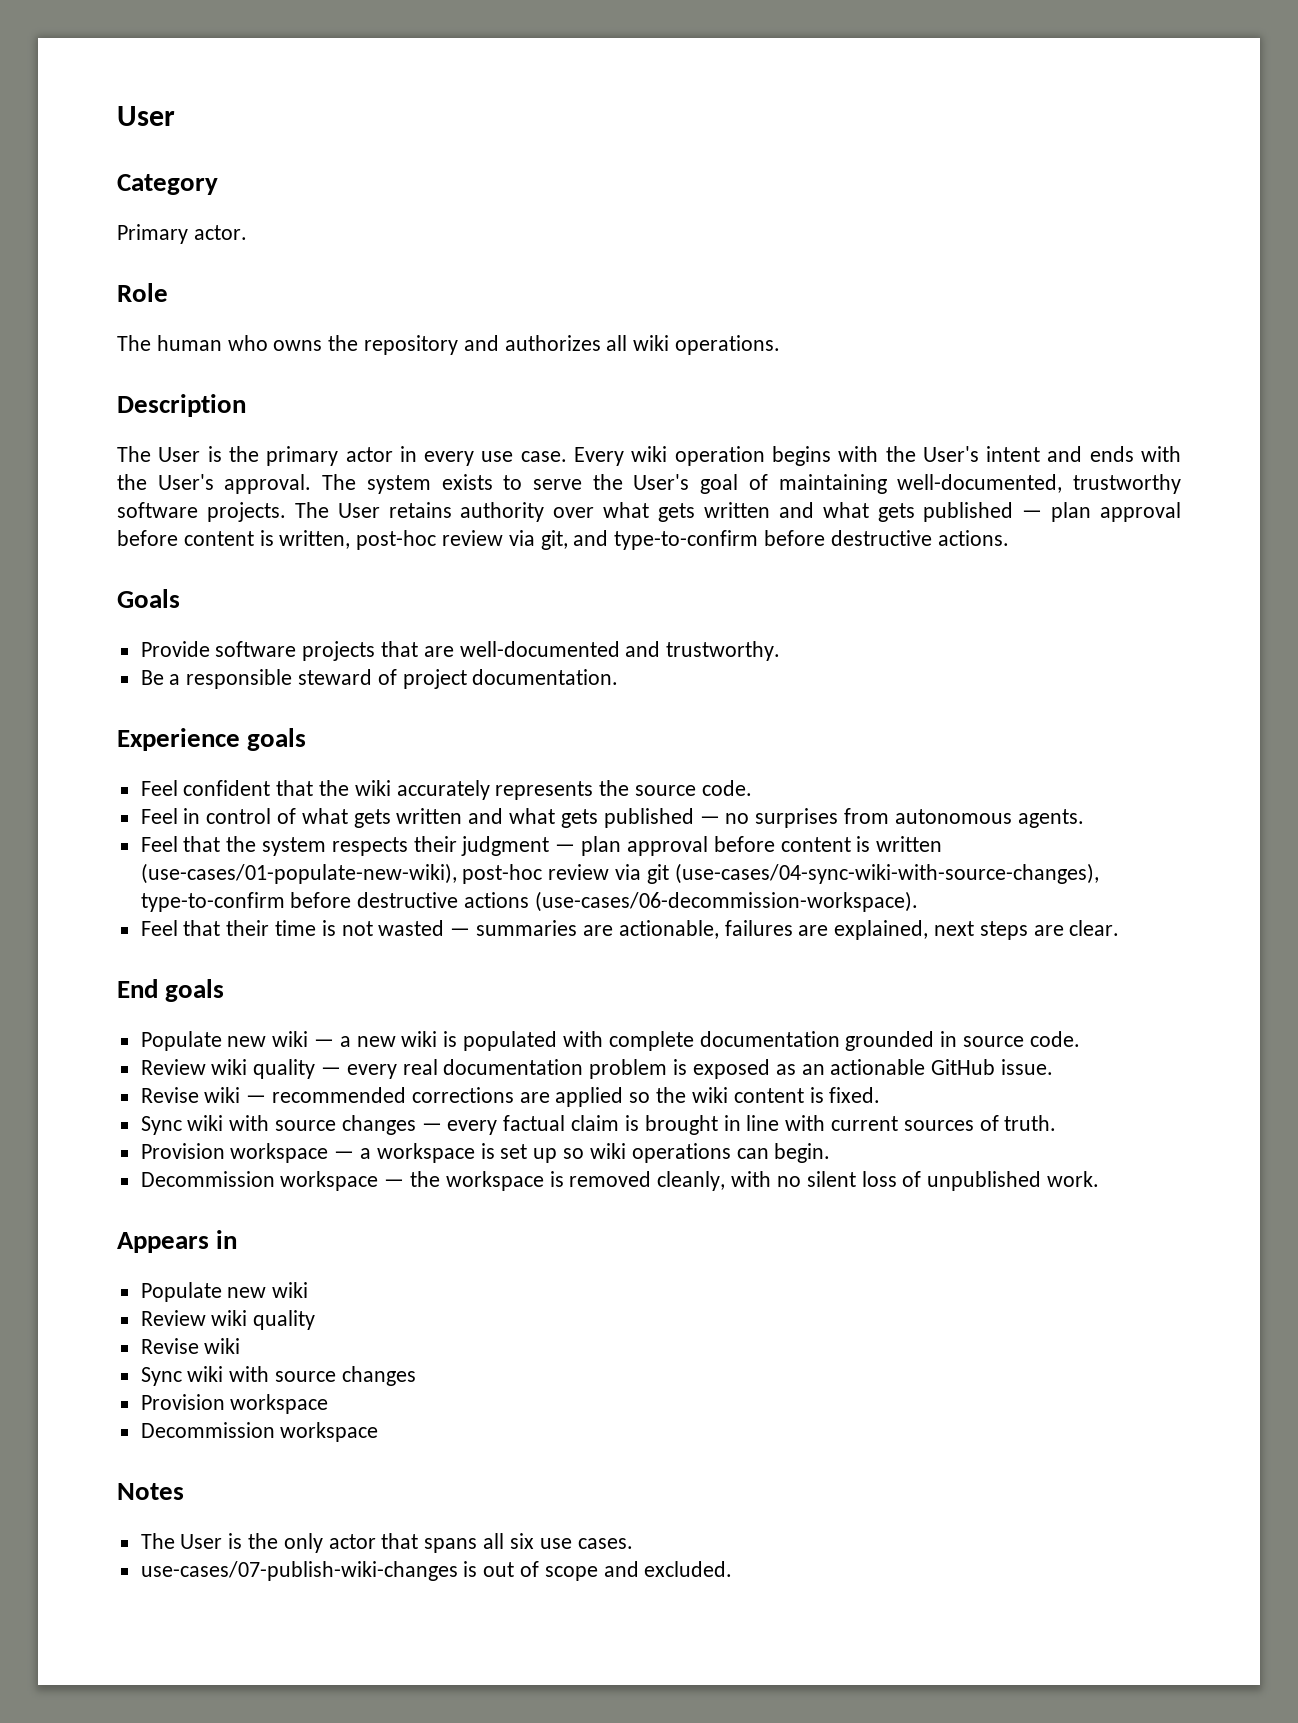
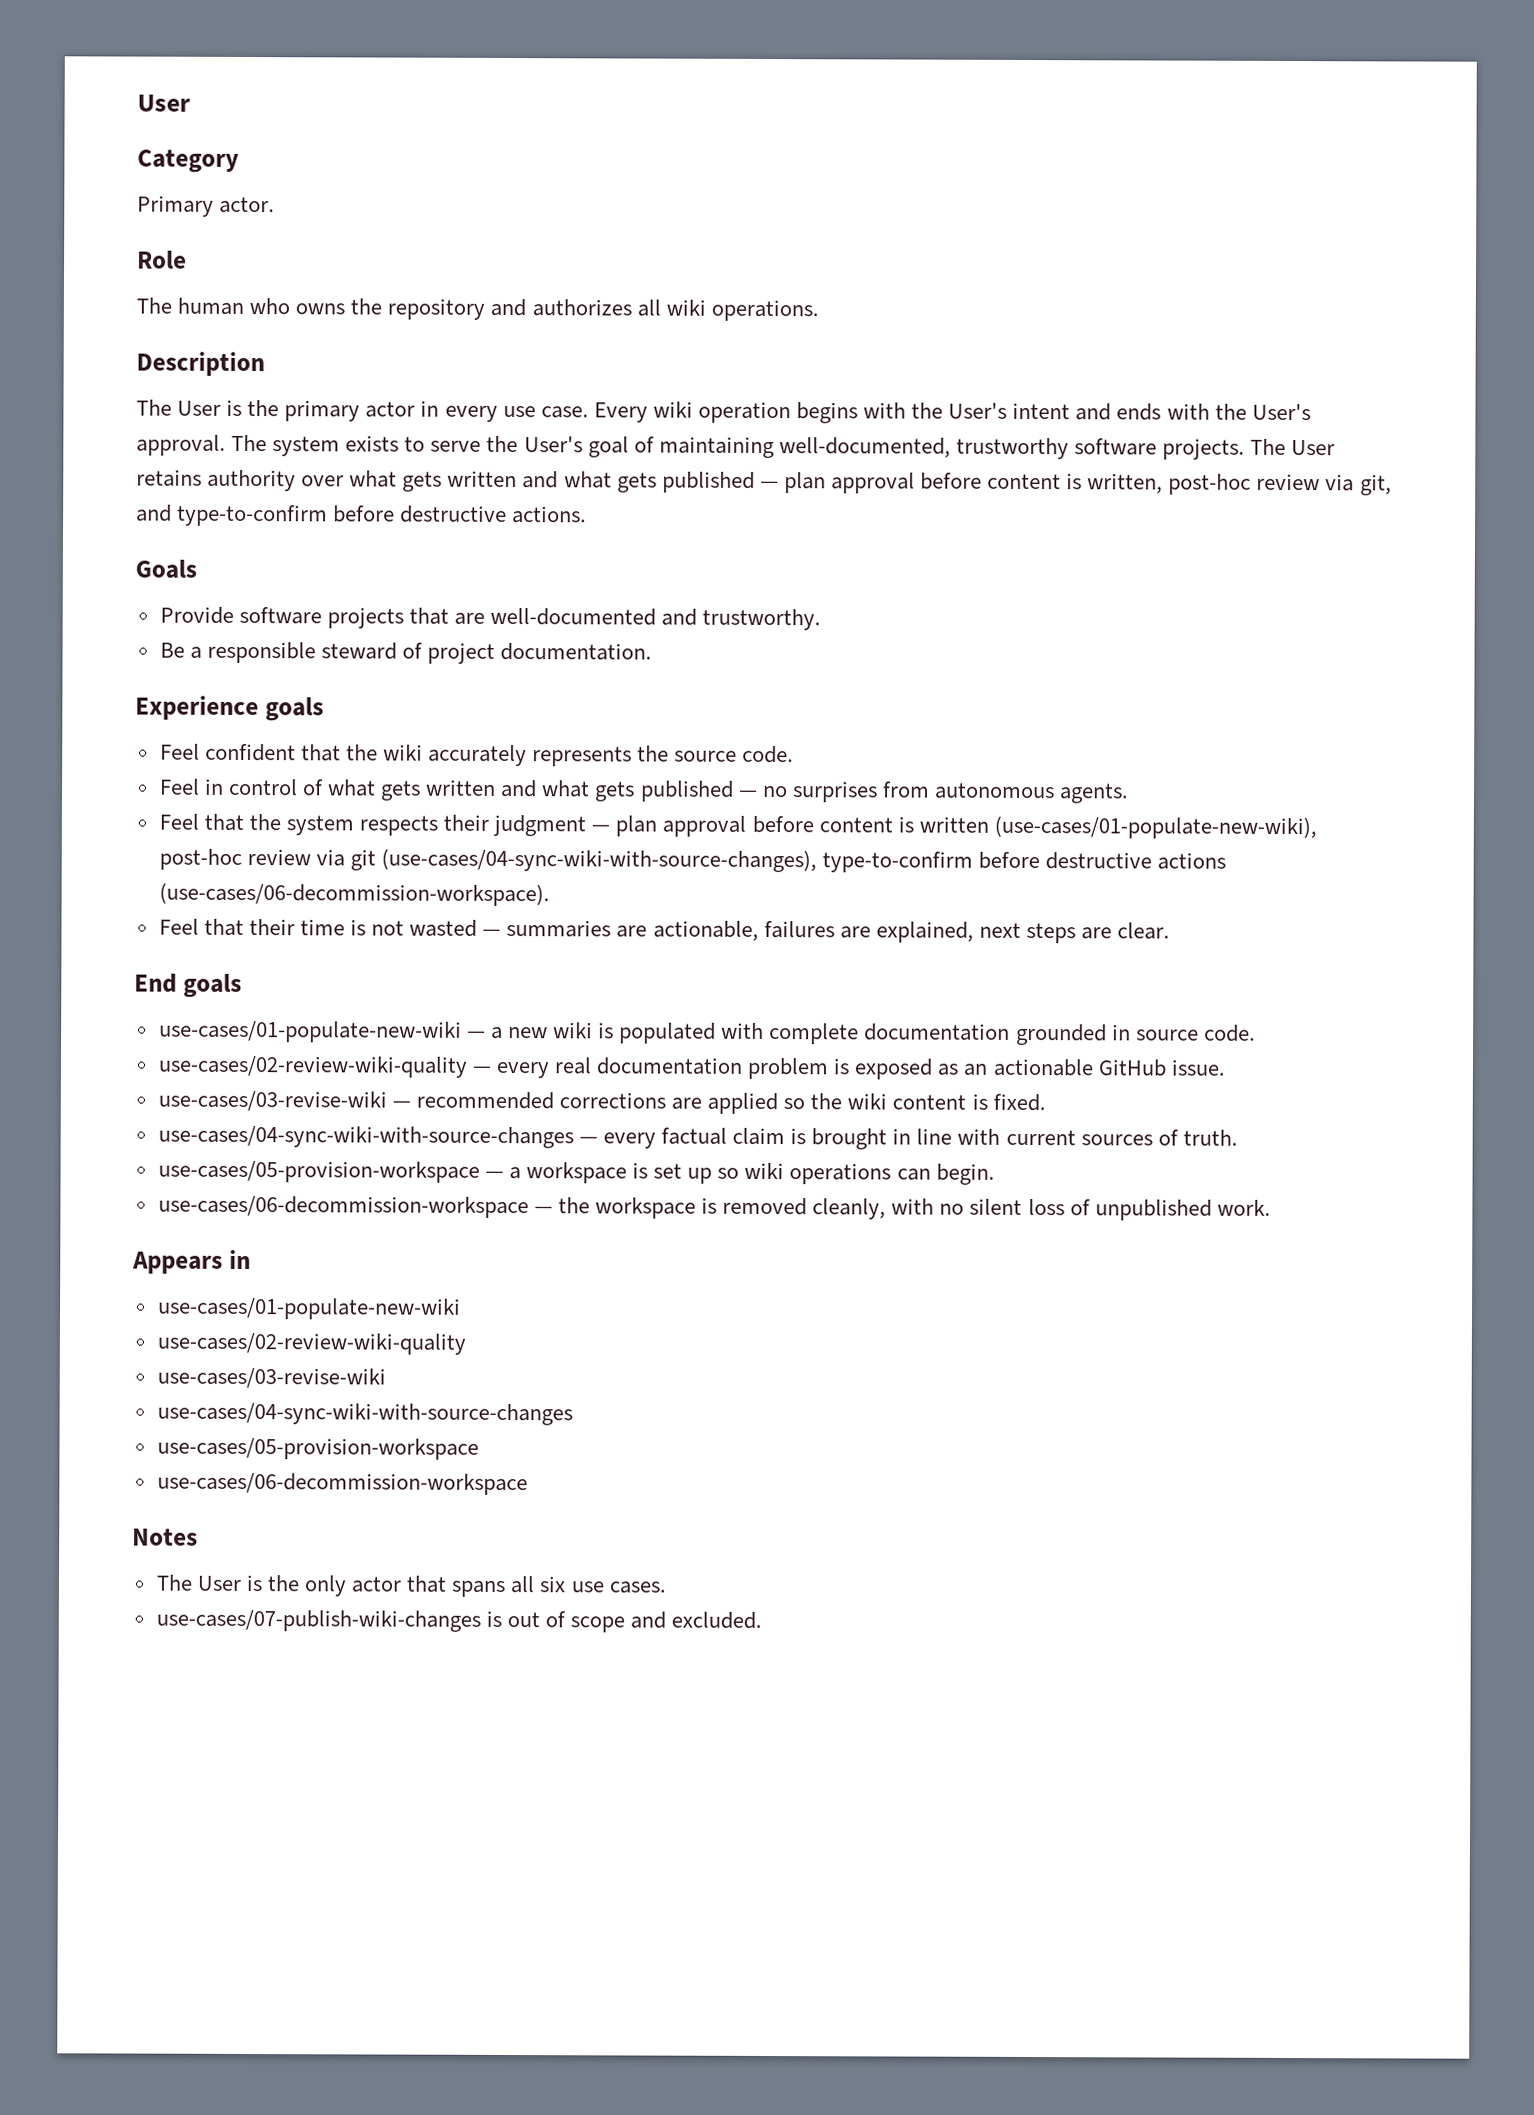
- Populate new wiki — a new wiki is populated with complete documentation grounded in source code.
+ use-cases/01-populate-new-wiki — a new wiki is populated with complete documentation grounded in source code.
- Review wiki quality — every real documentation problem is exposed as an actionable GitHub issue.
+ use-cases/02-review-wiki-quality — every real documentation problem is exposed as an actionable GitHub issue.
- Revise wiki — recommended corrections are applied so the wiki content is fixed.
+ use-cases/03-revise-wiki — recommended corrections are applied so the wiki content is fixed.
- Sync wiki with source changes — every factual claim is brought in line with current sources of truth.
+ use-cases/04-sync-wiki-with-source-changes — every factual claim is brought in line with current sources of truth.
- Provision workspace — a workspace is set up so wiki operations can begin.
+ use-cases/05-provision-workspace — a workspace is set up so wiki operations can begin.
- Decommission workspace — the workspace is removed cleanly, with no silent loss of unpublished work.
+ use-cases/06-decommission-workspace — the workspace is removed cleanly, with no silent loss of unpublished work.
  Appears in
- Populate new wiki
- Review wiki quality
- Revise wiki
- Sync wiki with source changes
- Provision workspace
- Decommission workspace
+ use-cases/01-populate-new-wiki
+ use-cases/02-review-wiki-quality
+ use-cases/03-revise-wiki
+ use-cases/04-sync-wiki-with-source-changes
+ use-cases/05-provision-workspace
+ use-cases/06-decommission-workspace

